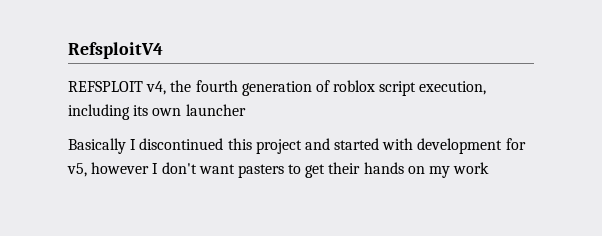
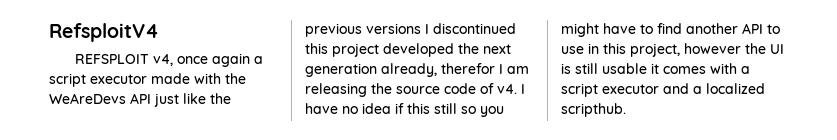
- REFSPLOIT v4, the fourth generation of roblox script execution, including its own launcher
- Basically I discontinued this project and started with development for v5, however I don't want pasters to get their hands on my work
+ REFSPLOIT v4, once again a script executor made with the WeAreDevs API just like the previous versions I discontinued this project developed the next generation already, therefor I am releasing the source code of v4. I have no idea if this still so you might have to find another API to use in this project, however the UI is still usable it comes with a script executor and a localized scripthub.

